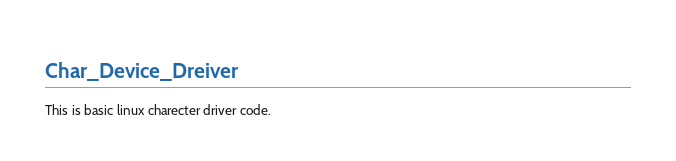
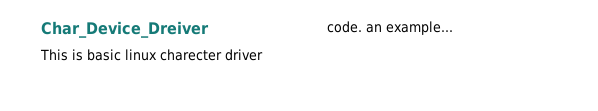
- This is basic linux charecter driver code.
+ This is basic linux charecter driver code. an example...

